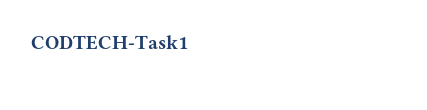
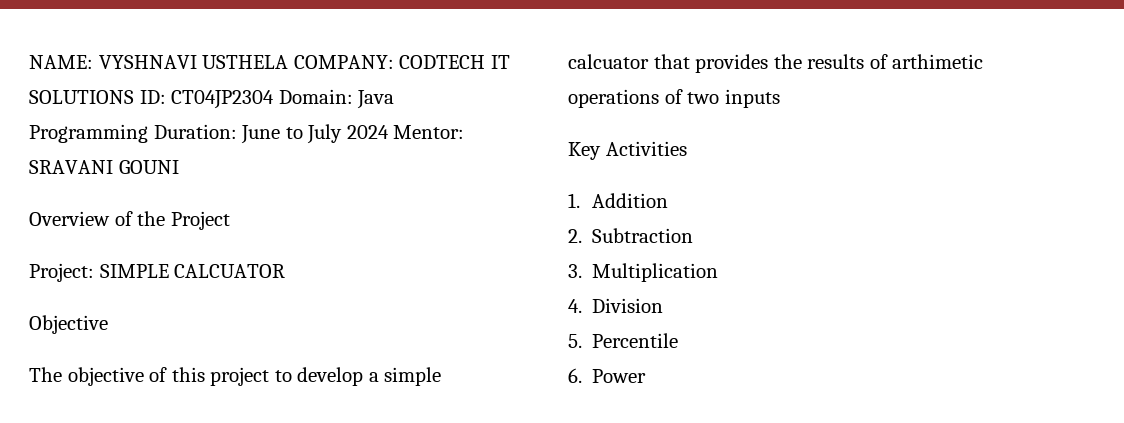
- CODTECH-Task1
+ NAME: VYSHNAVI USTHELA COMPANY: CODTECH IT SOLUTIONS ID: CT04JP2304 Domain: Java Programming Duration: June to July 2024 Mentor: SRAVANI GOUNI
+ Overview of the Project
+ Project: SIMPLE CALCUATOR
+ Objective
+ The objective of this project to develop a simple calcuator that provides the results of arthimetic operations of two inputs
+ Key Activities
+ 1. Addition
+ 2. Subtraction
+ 3. Multiplication
+ 4. Division
+ 5. Percentile
+ 6. Power

